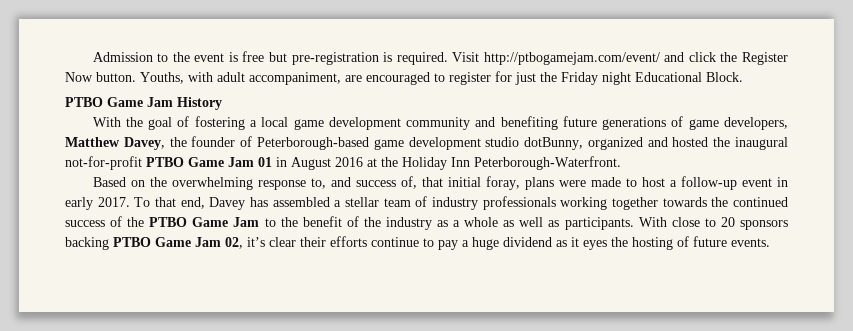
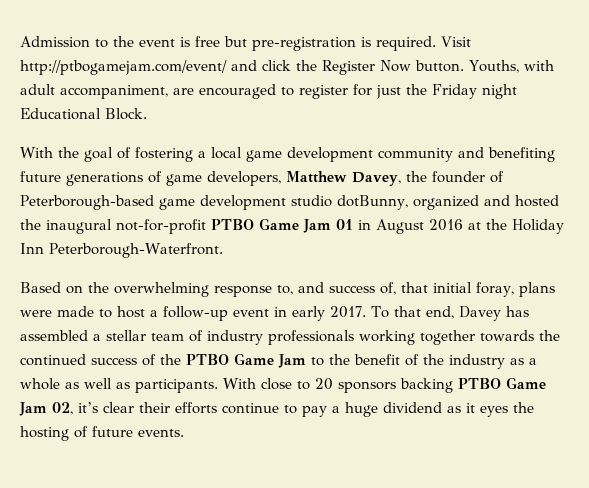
- PTBO Game Jam History

